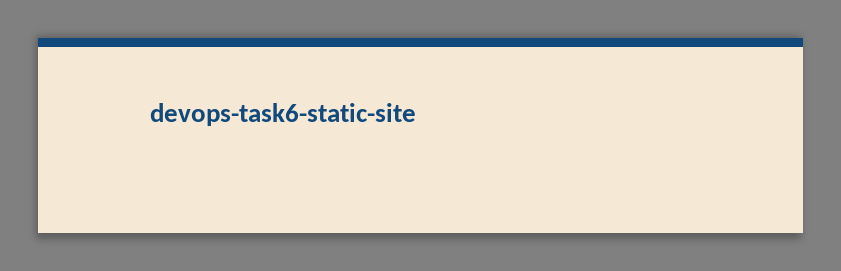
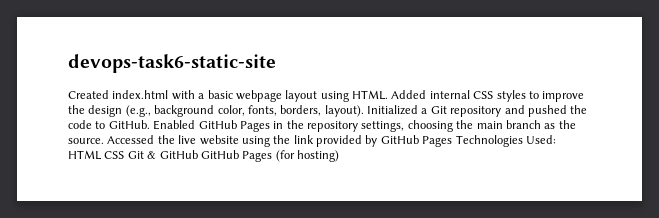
+ Created index.html with a basic webpage layout using HTML. Added internal CSS styles to improve the design (e.g., background color, fonts, borders, layout). Initialized a Git repository and pushed the code to GitHub. Enabled GitHub Pages in the repository settings, choosing the main branch as the source. Accessed the live website using the link provided by GitHub Pages Technologies Used: HTML CSS Git & GitHub GitHub Pages (for hosting)

